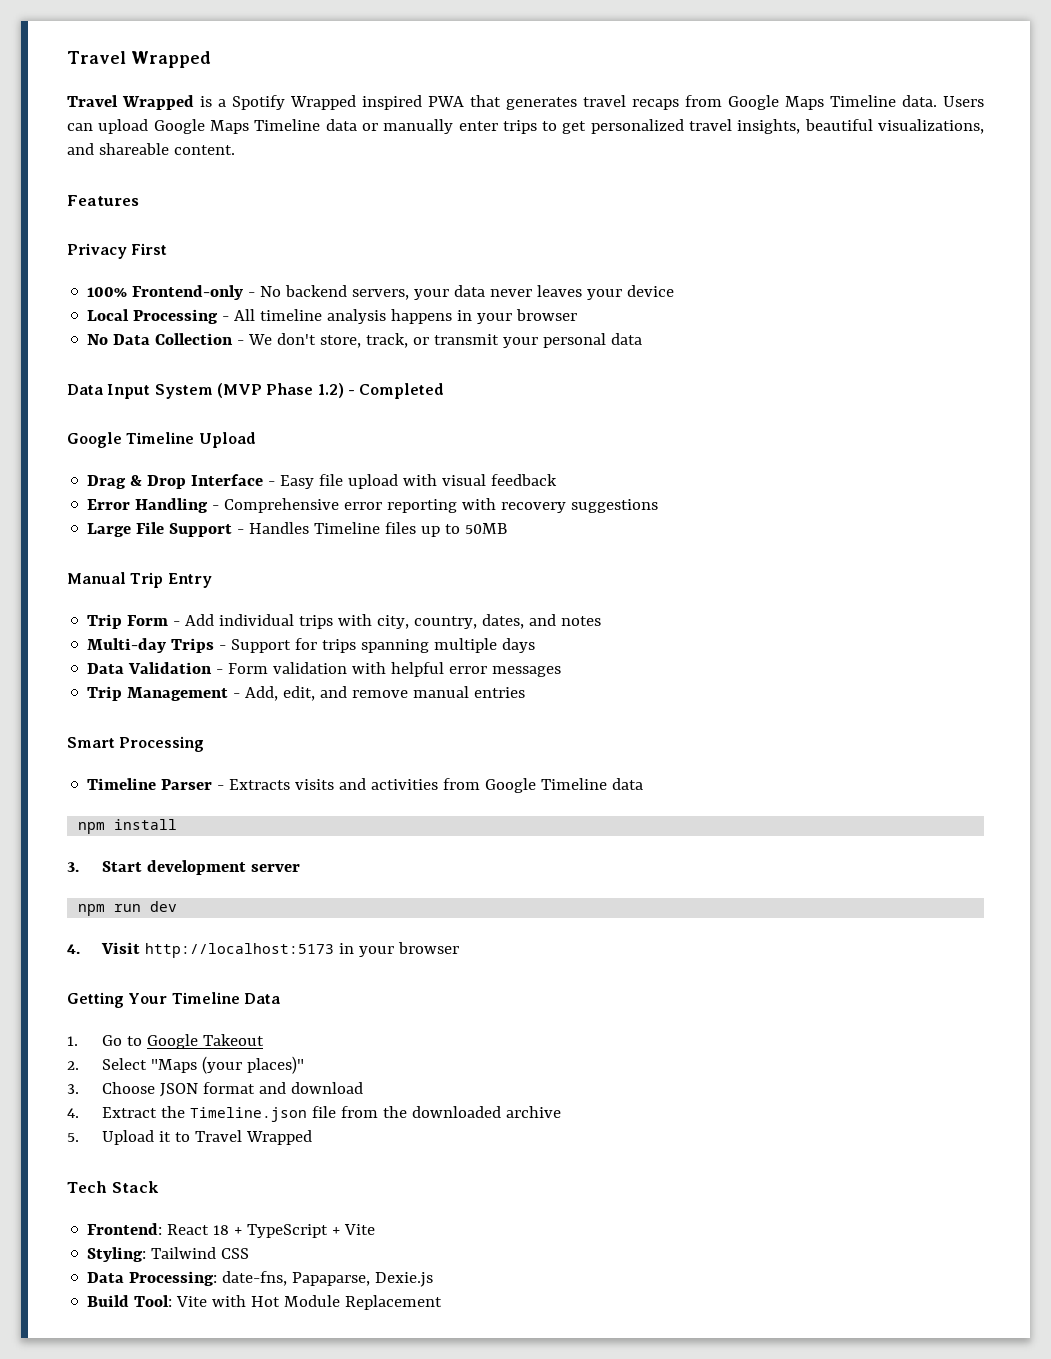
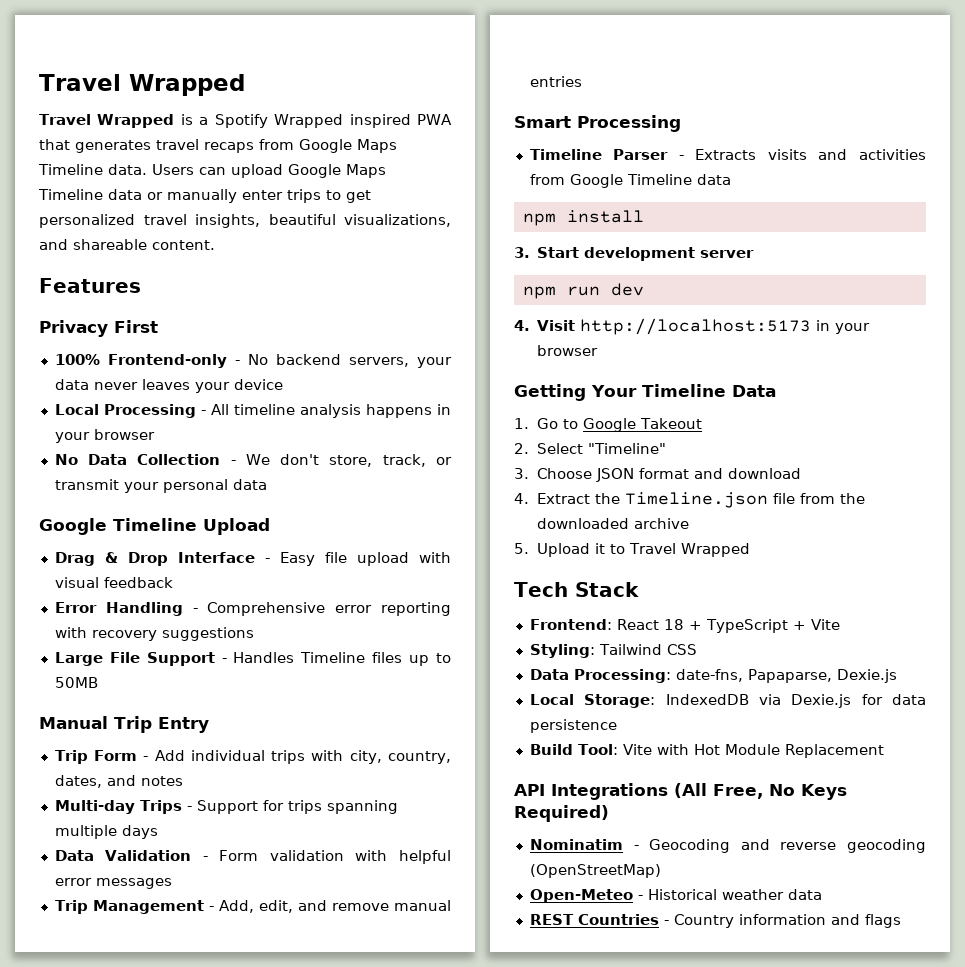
- Data Input System (MVP Phase 1.2) - Completed
- 2. Select "Maps (your places)"
+ 2. Select "Timeline"
+ Local Storage: IndexedDB via Dexie.js for data persistence
+ API Integrations (All Free, No Keys Required)
+ Nominatim - Geocoding and reverse geocoding (OpenStreetMap)
+ Open-Meteo - Historical weather data
+ REST Countries - Country information and flags

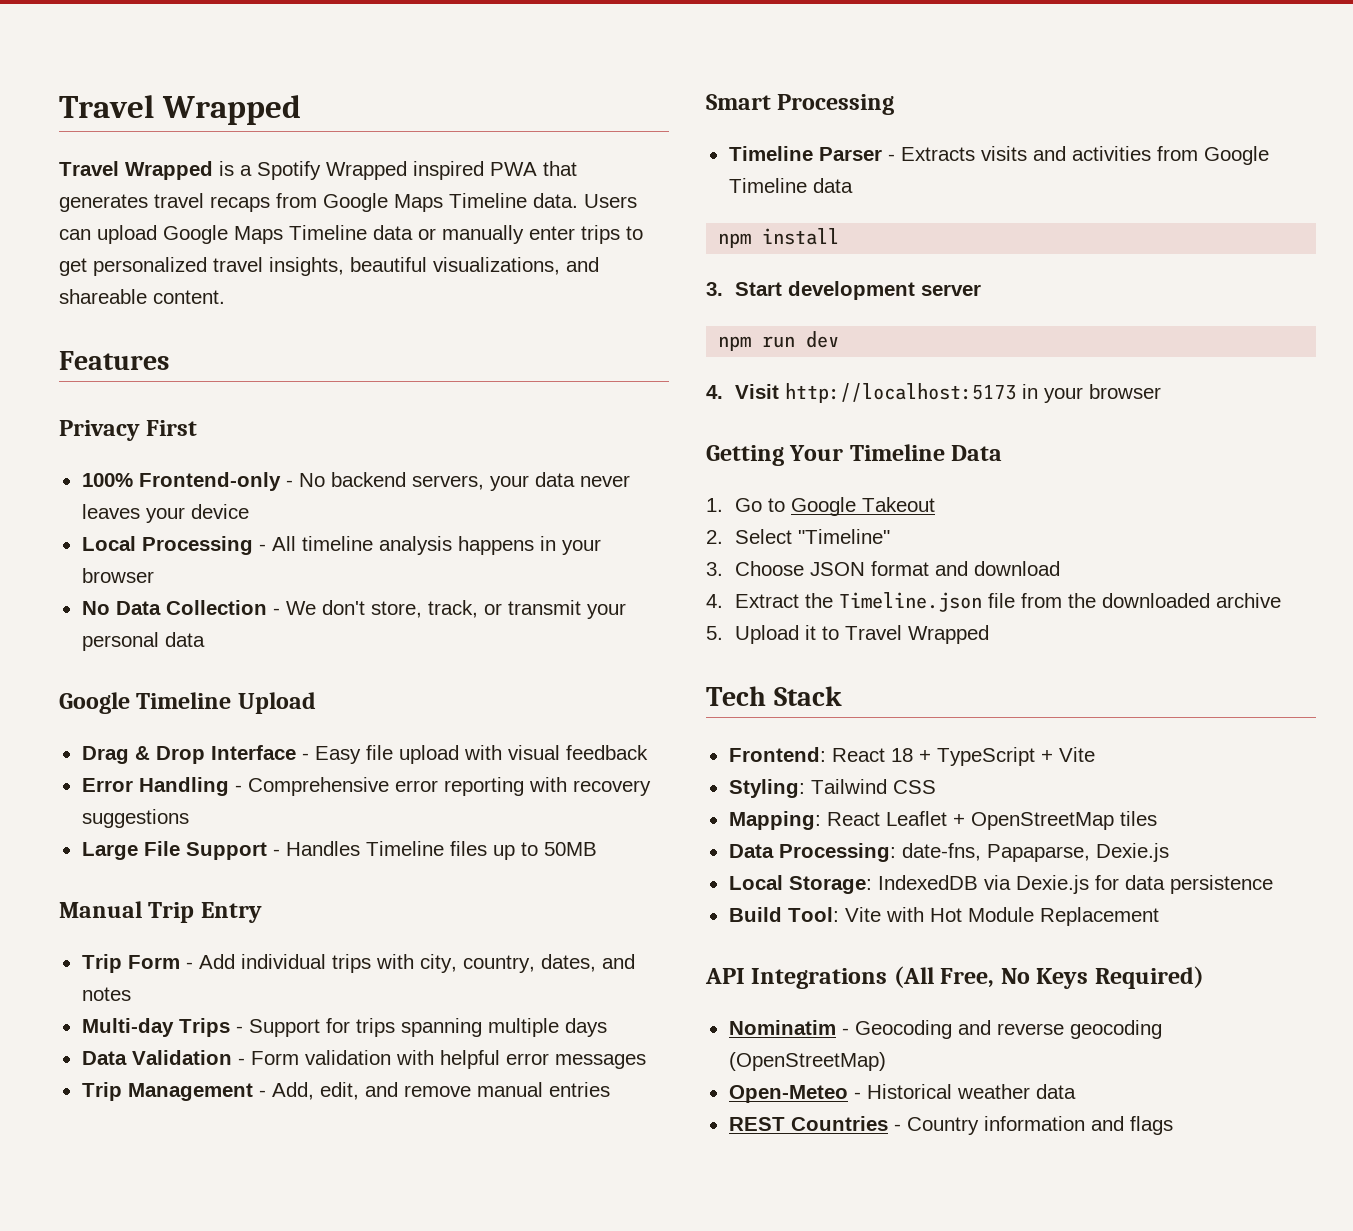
+ Mapping: React Leaflet + OpenStreetMap tiles

